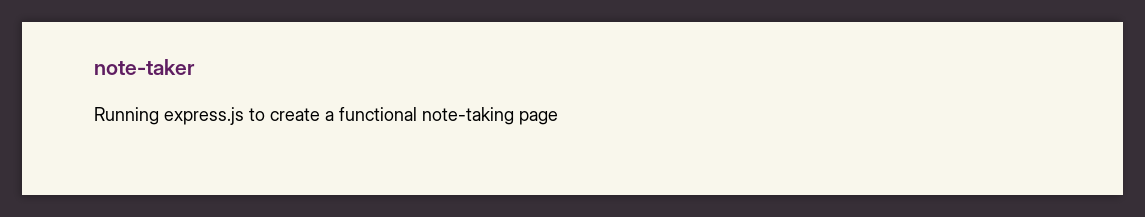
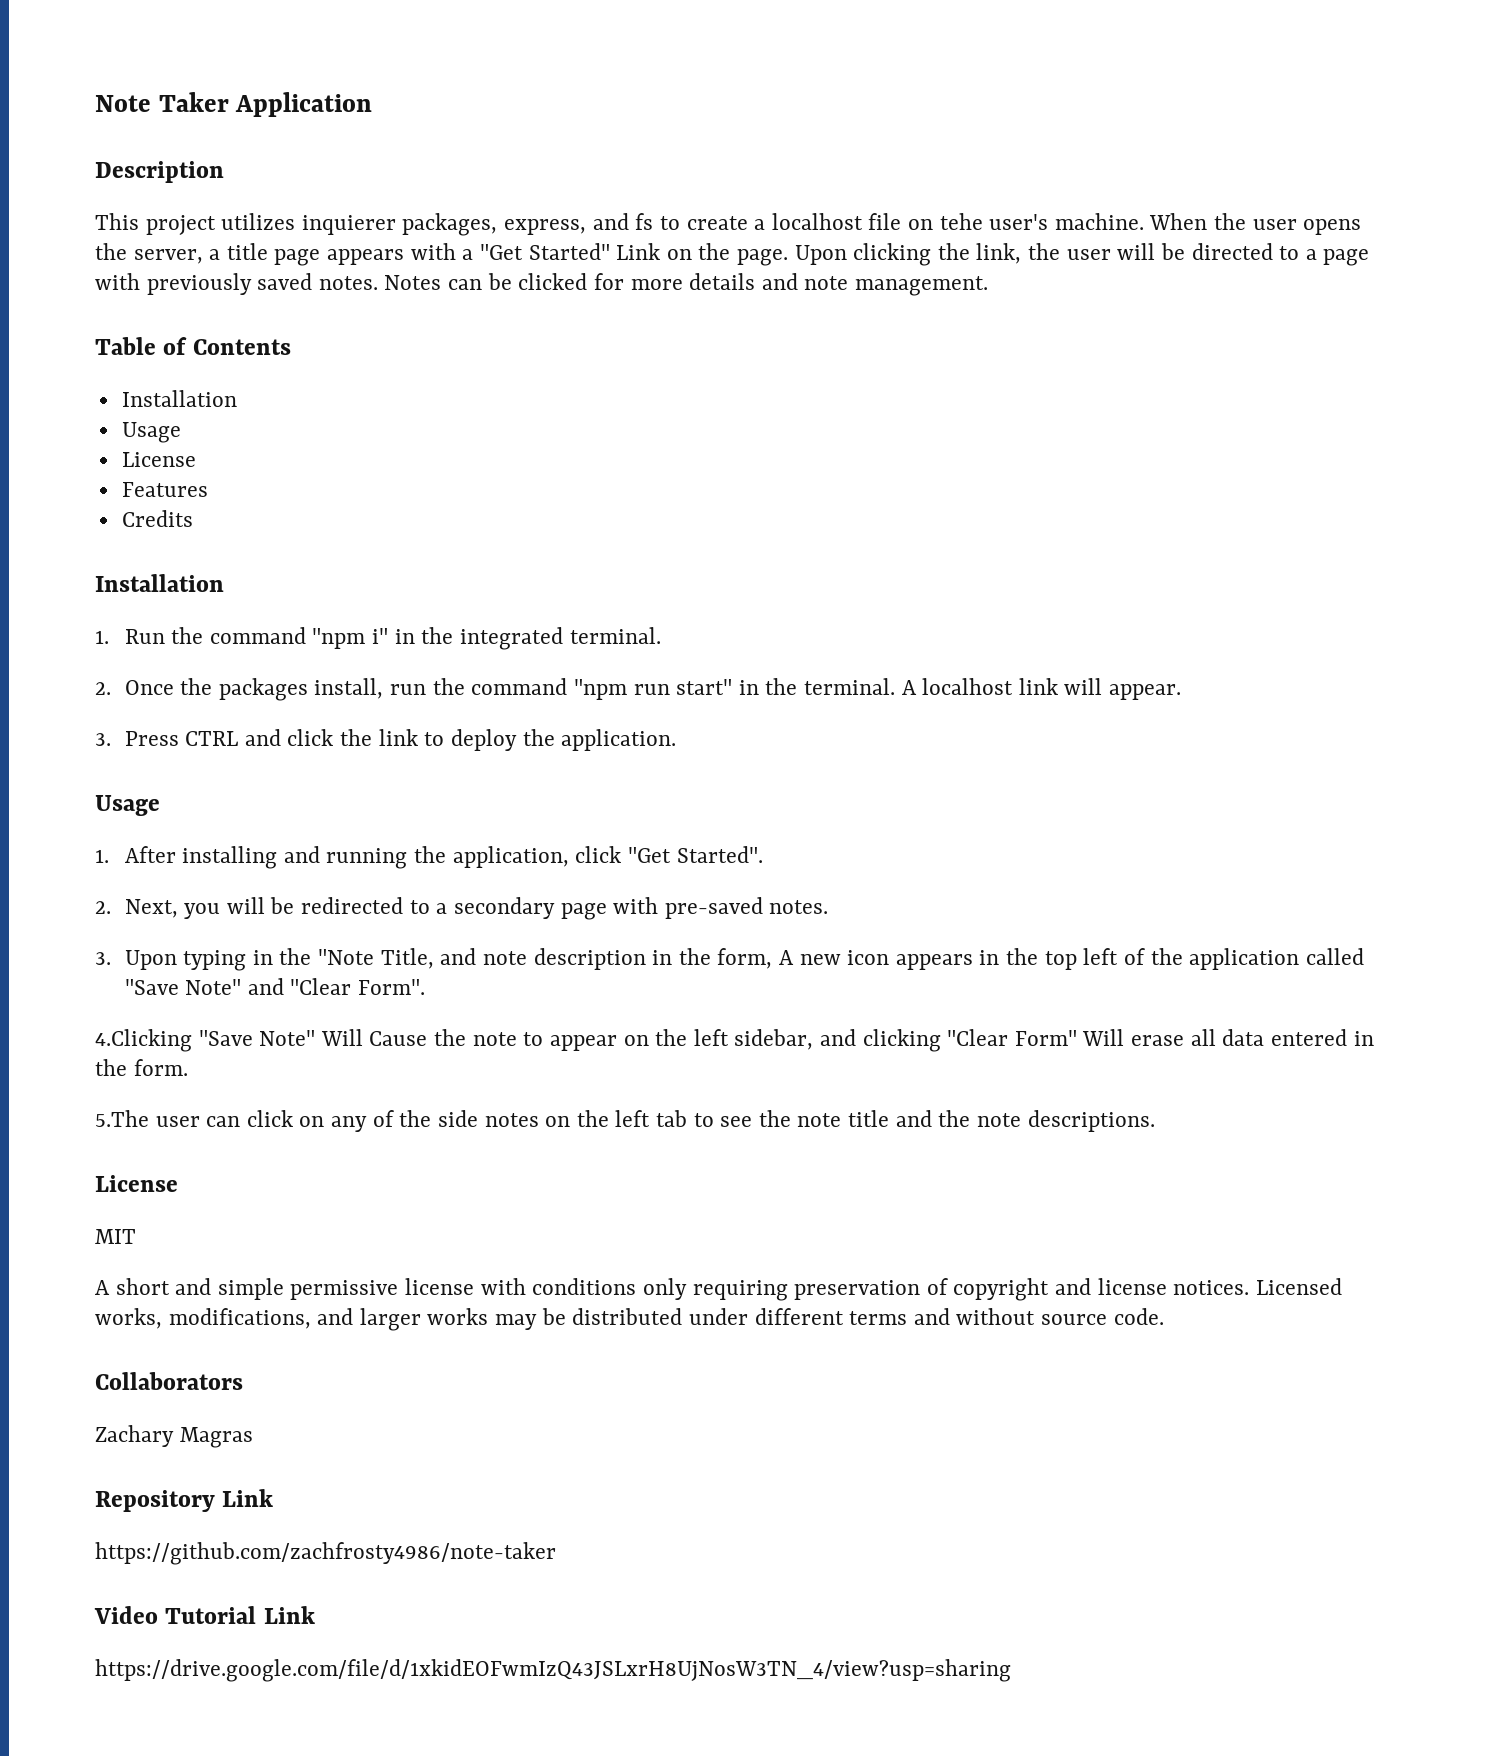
- note-taker
- Running express.js to create a functional note-taking page
+ Note Taker Application
+ Description
+ This project utilizes inquierer packages, express, and fs to create a localhost file on tehe user's machine. When the user opens the server, a title page appears with a "Get Started" Link on the page. Upon clicking the link, the user will be directed to a page with previously saved notes. Notes can be clicked for more details and note management.
+ Table of Contents
+ Installation
+ Usage
+ License
+ Features
+ Credits
+ Installation
+ 1. Run the command "npm i" in the integrated terminal.
+ 2. Once the packages install, run the command "npm run start" in the terminal. A localhost link will appear.
+ 3. Press CTRL and click the link to deploy the application.
+ Usage
+ 1. After installing and running the application, click "Get Started".
+ 2. Next, you will be redirected to a secondary page with pre-saved notes.
+ 3. Upon typing in the "Note Title, and note description in the form, A new icon appears in the top left of the application called "Save Note" and "Clear Form".
+ 4.Clicking "Save Note" Will Cause the note to appear on the left sidebar, and clicking "Clear Form" Will erase all data entered in the form.
+ 5.The user can click on any of the side notes on the left tab to see the note title and the note descriptions.
+ License
+ MIT
+ A short and simple permissive license with conditions only requiring preservation of copyright and license notices. Licensed works, modifications, and larger works may be distributed under different terms and without source code.
+ Collaborators
+ Zachary Magras
+ Repository Link
+ https://github.com/zachfrosty4986/note-taker
+ Video Tutorial Link
+ https://drive.google.com/file/d/1xkidEOFwmIzQ43JSLxrH8UjNosW3TN_4/view?usp=sharing

